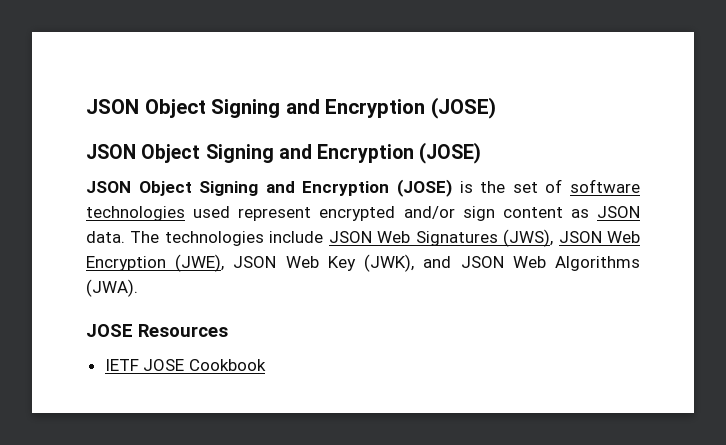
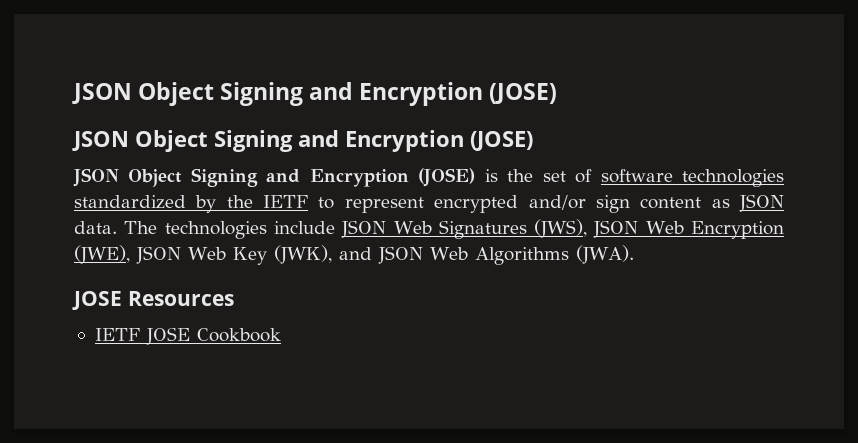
- JSON Object Signing and Encryption (JOSE) is the set of software technologies used represent encrypted and/or sign content as JSON data.
+ JSON Object Signing and Encryption (JOSE) is the set of software technologies standardized by the IETF to represent encrypted and/or sign content as JSON data.

